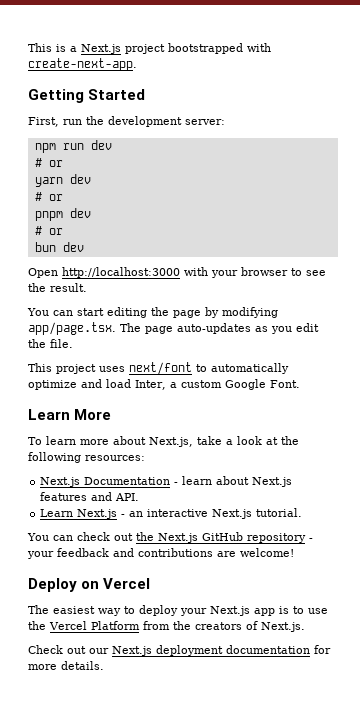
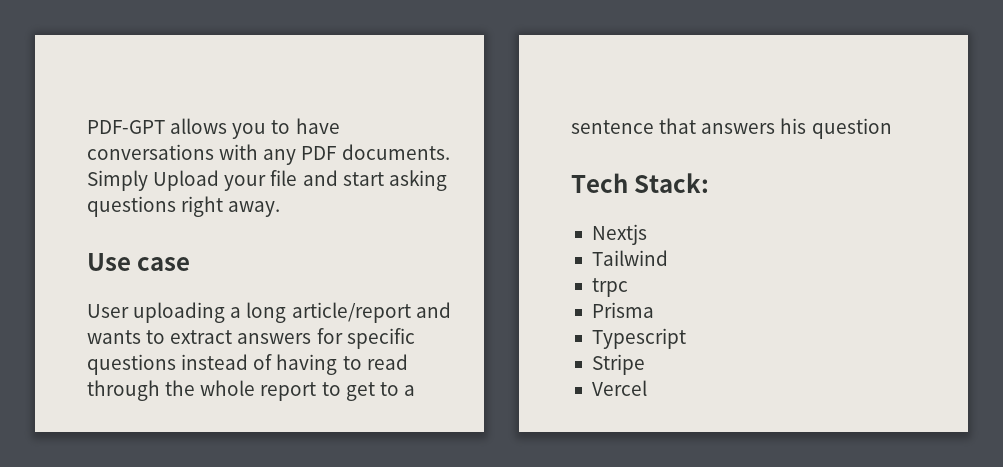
- This is a Next.js project bootstrapped with create-next-app.
- Getting Started
- First, run the development server:
- npm run dev
- # or
- yarn dev
- # or
- pnpm dev
- # or
- bun dev
- Open http://localhost:3000 with your browser to see the result.
- You can start editing the page by modifying app/page.tsx. The page auto-updates as you edit the file.
- This project uses next/font to automatically optimize and load Inter, a custom Google Font.
- Learn More
- To learn more about Next.js, take a look at the following resources:
- Next.js Documentation - learn about Next.js features and API.
- Learn Next.js - an interactive Next.js tutorial.
- You can check out the Next.js GitHub repository - your feedback and contributions are welcome!
- Deploy on Vercel
- The easiest way to deploy your Next.js app is to use the Vercel Platform from the creators of Next.js.
- Check out our Next.js deployment documentation for more details.
+ PDF-GPT allows you to have conversations with any PDF documents. Simply Upload your file and start asking questions right away.
+ Use case
+ User uploading a long article/report and wants to extract answers for specific questions instead of having to read through the whole report to get to a sentence that answers his question
+ Tech Stack:
+ Nextjs
+ Tailwind
+ trpc
+ Prisma
+ Typescript
+ Stripe
+ Vercel

